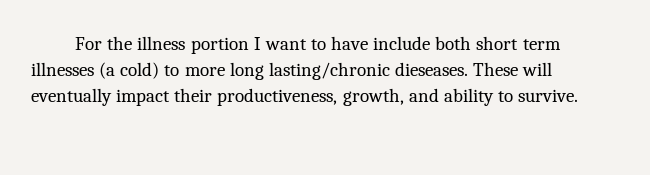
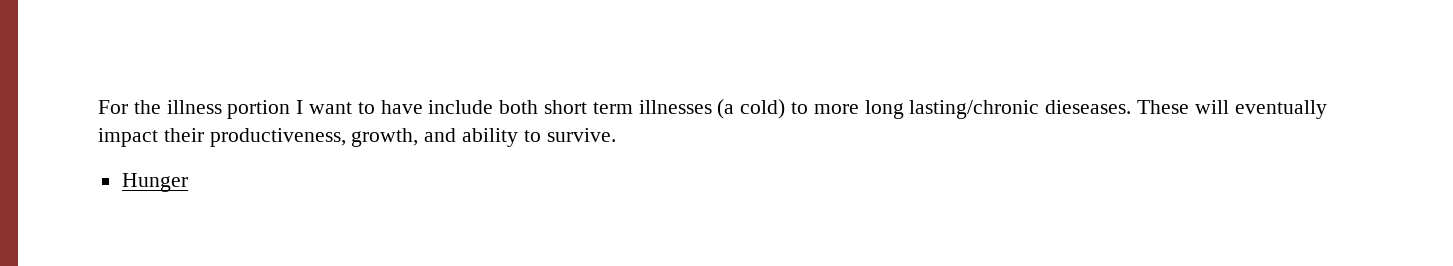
+ Hunger

